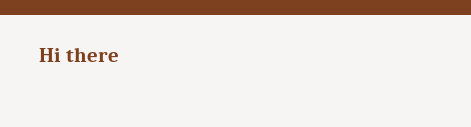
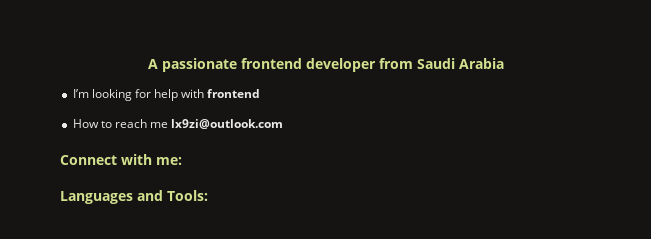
- Hi there
+ A passionate frontend developer from Saudi Arabia
+ I’m looking for help with frontend
+ How to reach me lx9zi@outlook.com
+ Connect with me:
+ Languages and Tools:

